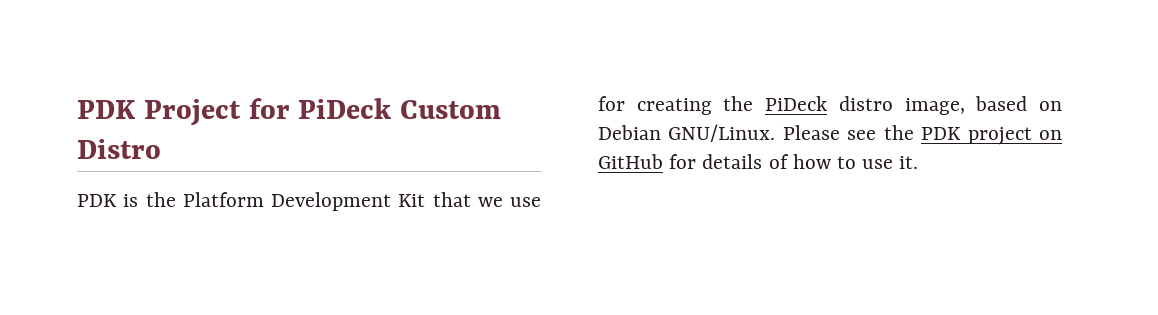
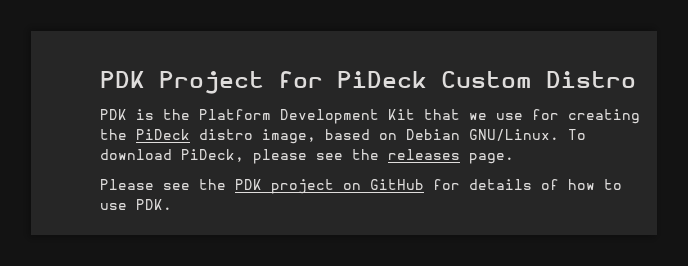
- PDK is the Platform Development Kit that we use for creating the PiDeck distro image, based on Debian GNU/Linux. Please see the PDK project on GitHub for details of how to use it.
+ PDK is the Platform Development Kit that we use for creating the PiDeck distro image, based on Debian GNU/Linux. To download PiDeck, please see the releases page.
+ Please see the PDK project on GitHub for details of how to use PDK.

